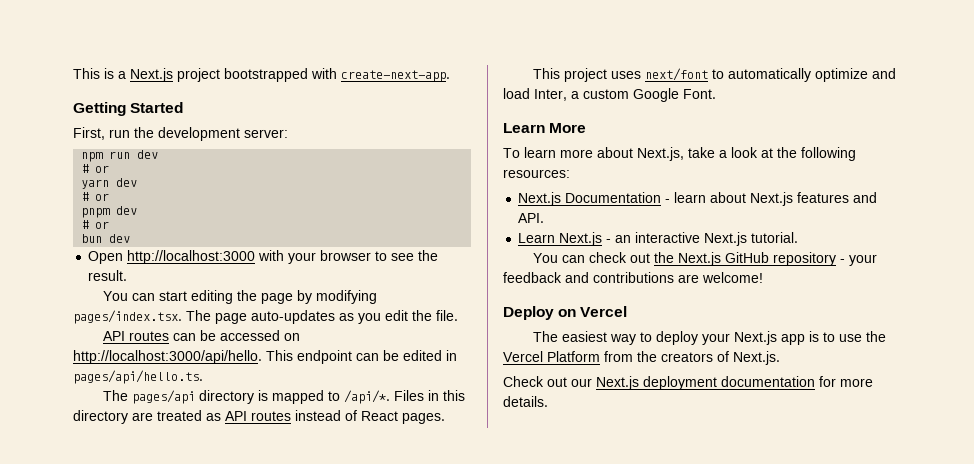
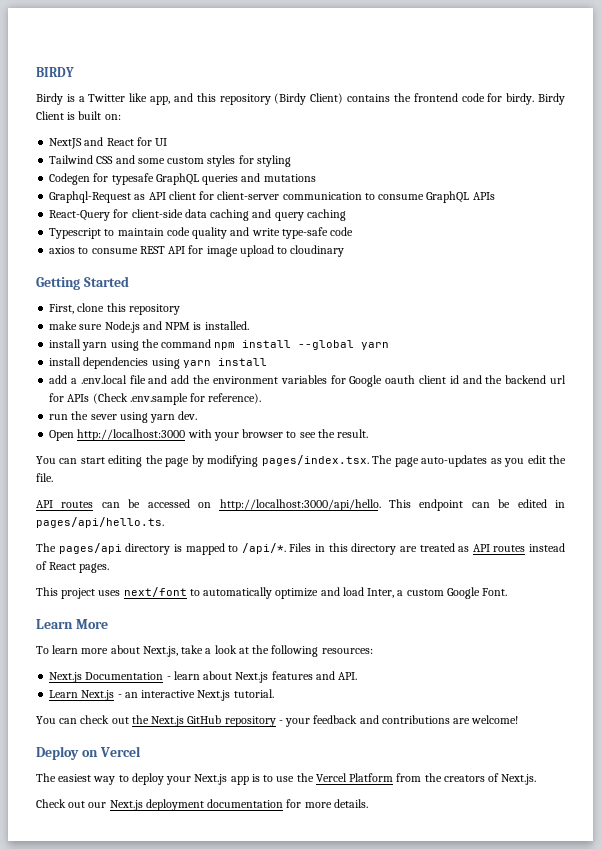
- This is a Next.js project bootstrapped with create-next-app.
+ BIRDY
+ Birdy is a Twitter like app, and this repository (Birdy Client) contains the frontend code for birdy. Birdy Client is built on:
+ NextJS and React for UI
+ Tailwind CSS and some custom styles for styling
+ Codegen for typesafe GraphQL queries and mutations
+ Graphql-Request as API client for client-server communication to consume GraphQL APIs
+ React-Query for client-side data caching and query caching
+ Typescript to maintain code quality and write type-safe code
+ axios to consume REST API for image upload to cloudinary
  Getting Started
- First, run the development server:
- npm run dev
- # or
- yarn dev
- # or
- pnpm dev
- # or
- bun dev
+ First, clone this repository
+ make sure Node.js and NPM is installed.
+ install yarn using the command npm install --global yarn
+ install dependencies using yarn install
+ add a .env.local file and add the environment variables for Google oauth client id and the backend url for APIs (Check .env.sample for reference).
+ run the sever using yarn dev.

